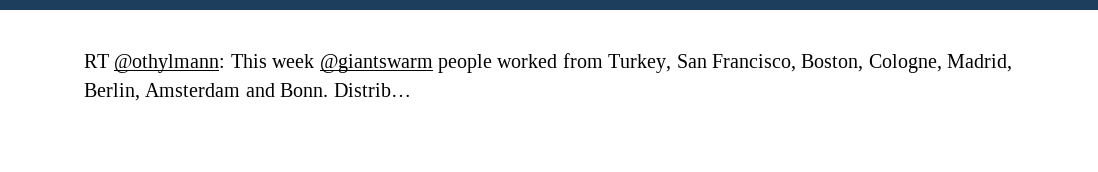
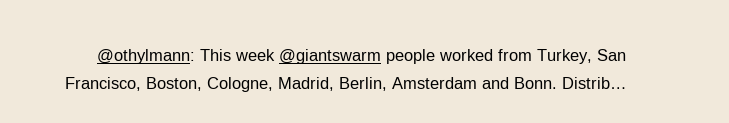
- RT @othylmann: This week @giantswarm people worked from Turkey, San Francisco, Boston, Cologne, Madrid, Berlin, Amsterdam and Bonn.
+ @othylmann: This week @giantswarm people worked from Turkey, San Francisco, Boston, Cologne, Madrid, Berlin, Amsterdam and Bonn.

